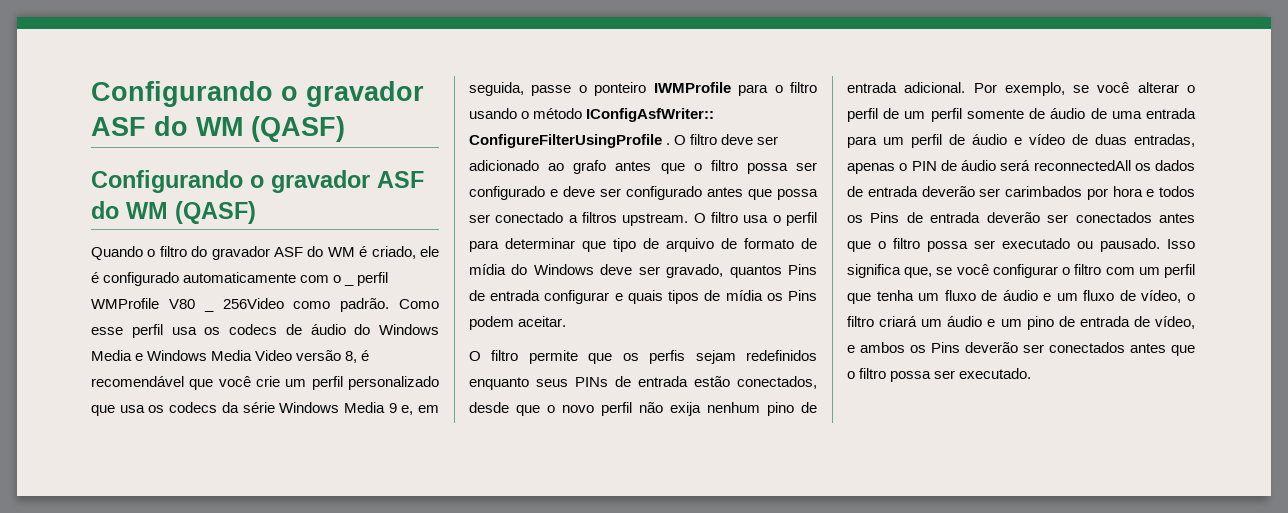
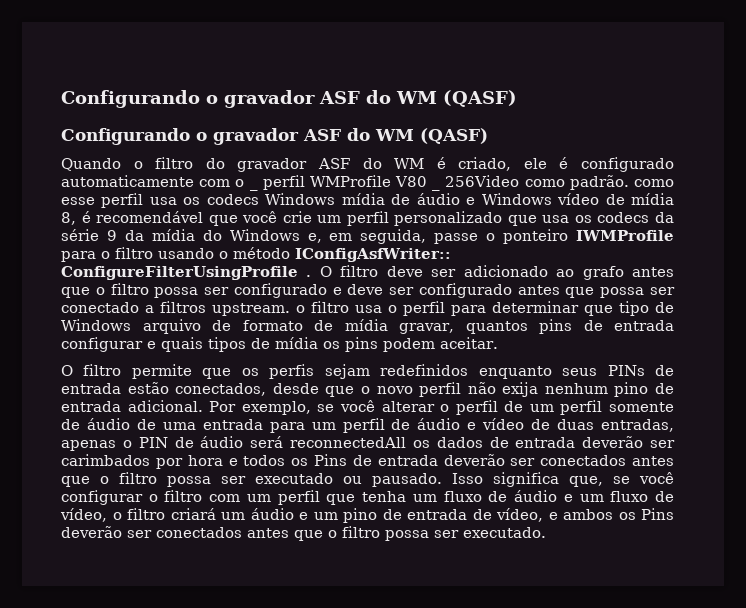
- Quando o filtro do gravador ASF do WM é criado, ele é configurado automaticamente com o _ perfil WMProfile V80 _ 256Video como padrão. Como esse perfil usa os codecs de áudio do Windows Media e Windows Media Video versão 8, é recomendável que você crie um perfil personalizado que usa os codecs da série Windows Media 9 e, em seguida, passe o ponteiro IWMProfile para o filtro usando o método IConfigAsfWriter:: ConfigureFilterUsingProfile .
+ Quando o filtro do gravador ASF do WM é criado, ele é configurado automaticamente com o _ perfil WMProfile V80 _ 256Video como padrão. como esse perfil usa os codecs Windows mídia de áudio e Windows vídeo de mídia 8, é recomendável que você crie um perfil personalizado que usa os codecs da série 9 da mídia do Windows e, em seguida, passe o ponteiro IWMProfile para o filtro usando o método IConfigAsfWriter:: ConfigureFilterUsingProfile .
- O filtro deve ser adicionado ao grafo antes que o filtro possa ser configurado e deve ser configurado antes que possa ser conectado a filtros upstream. O filtro usa o perfil para determinar que tipo de arquivo de formato de mídia do Windows deve ser gravado, quantos Pins de entrada configurar e quais tipos de mídia os Pins podem aceitar.
+ O filtro deve ser adicionado ao grafo antes que o filtro possa ser configurado e deve ser configurado antes que possa ser conectado a filtros upstream. o filtro usa o perfil para determinar que tipo de Windows arquivo de formato de mídia gravar, quantos pins de entrada configurar e quais tipos de mídia os pins podem aceitar.

